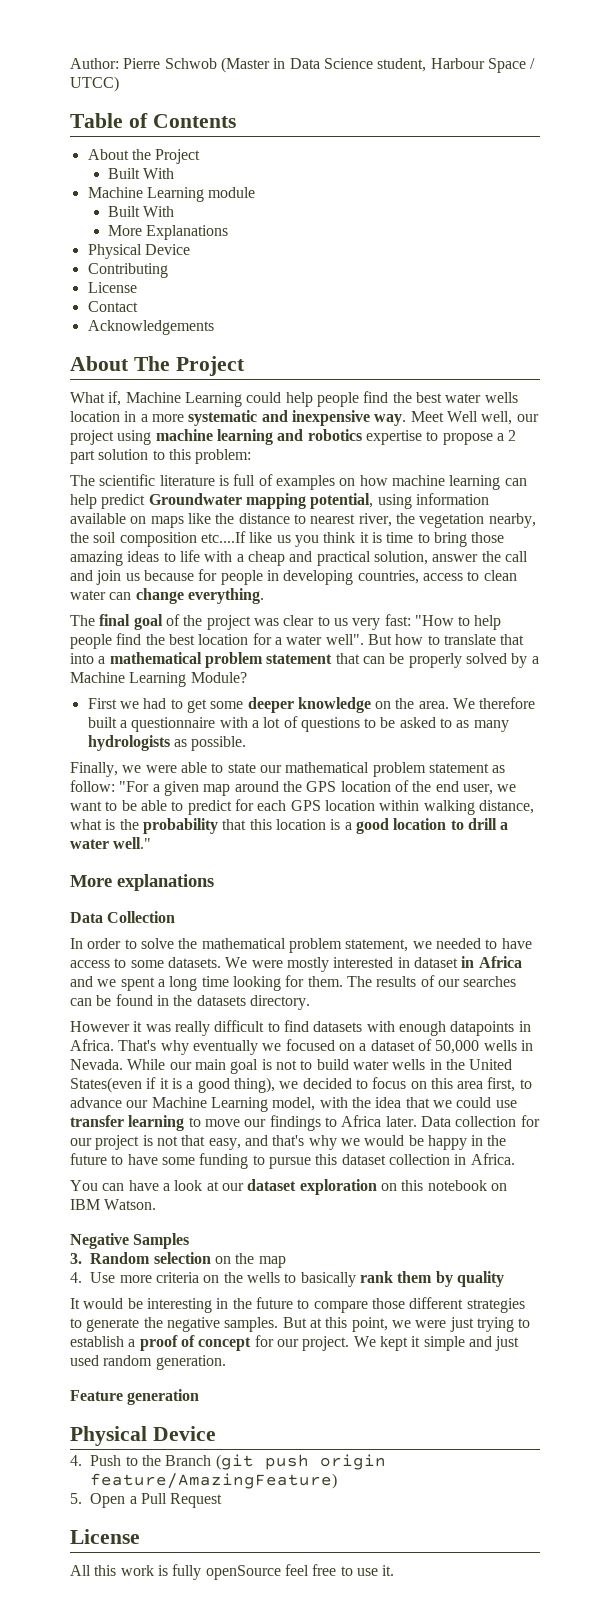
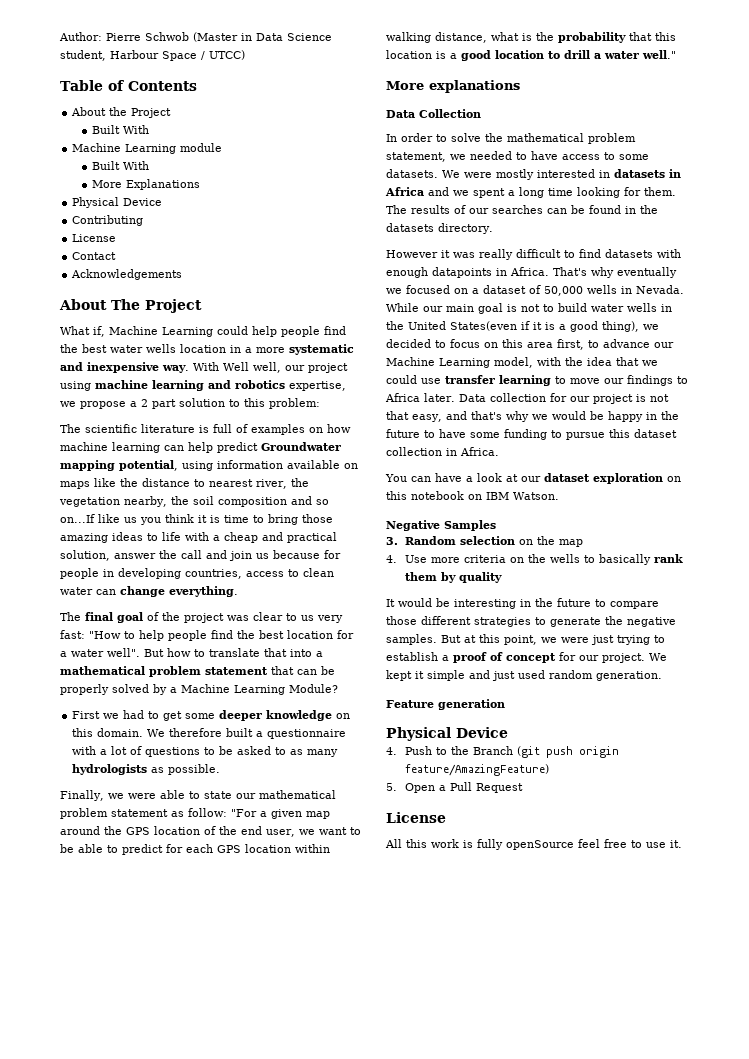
- Meet Well well, our project using machine learning and robotics expertise to propose a 2 part solution to this problem:
+ With Well well, our project using machine learning and robotics expertise, we propose a 2 part solution to this problem:
- The scientific literature is full of examples on how machine learning can help predict Groundwater mapping potential, using information available on maps like the distance to nearest river, the vegetation nearby, the soil composition etc....If like us you think it is time to bring those amazing ideas to life with a cheap and practical solution, answer the call and join us because for people in developing countries, access to clean water can change everything.
+ The scientific literature is full of examples on how machine learning can help predict Groundwater mapping potential, using information available on maps like the distance to nearest river, the vegetation nearby, the soil composition and so on...If like us you think it is time to bring those amazing ideas to life with a cheap and practical solution, answer the call and join us because for people in developing countries, access to clean water can change everything.
- First we had to get some deeper knowledge on the area.
+ First we had to get some deeper knowledge on this domain.
- We were mostly interested in dataset in Africa and we spent a long time looking for them.
+ We were mostly interested in datasets in Africa and we spent a long time looking for them.

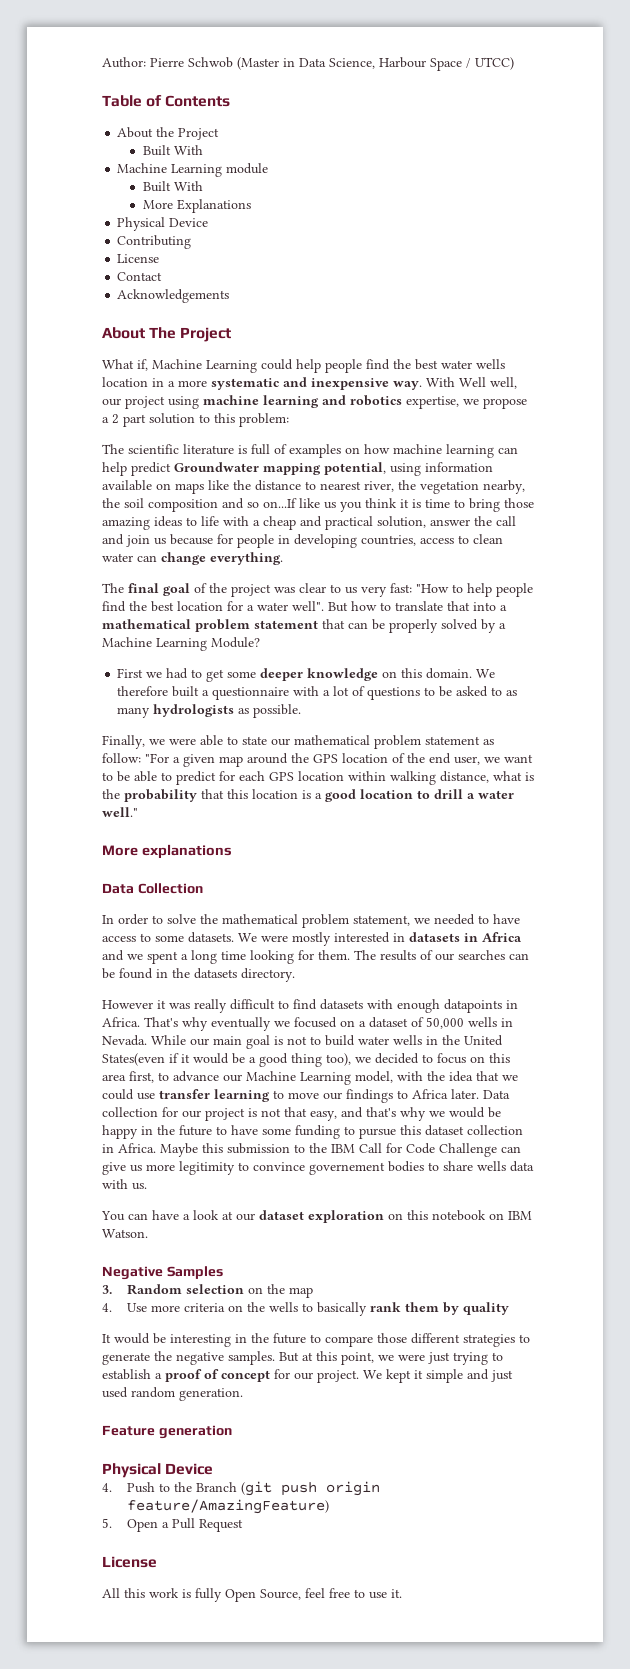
- Author: Pierre Schwob (Master in Data Science student, Harbour Space / UTCC)
+ Author: Pierre Schwob (Master in Data Science, Harbour Space / UTCC)
- While our main goal is not to build water wells in the United States(even if it is a good thing), we decided to focus on this area first, to advance our Machine Learning model, with the idea that we could use transfer learning to move our findings to Africa later.
+ While our main goal is not to build water wells in the United States(even if it would be a good thing too), we decided to focus on this area first, to advance our Machine Learning model, with the idea that we could use transfer learning to move our findings to Africa later.
+ Maybe this submission to the IBM Call for Code Challenge can give us more legitimity to convince governement bodies to share wells data with us.
- All this work is fully openSource feel free to use it.
+ All this work is fully Open Source, feel free to use it.

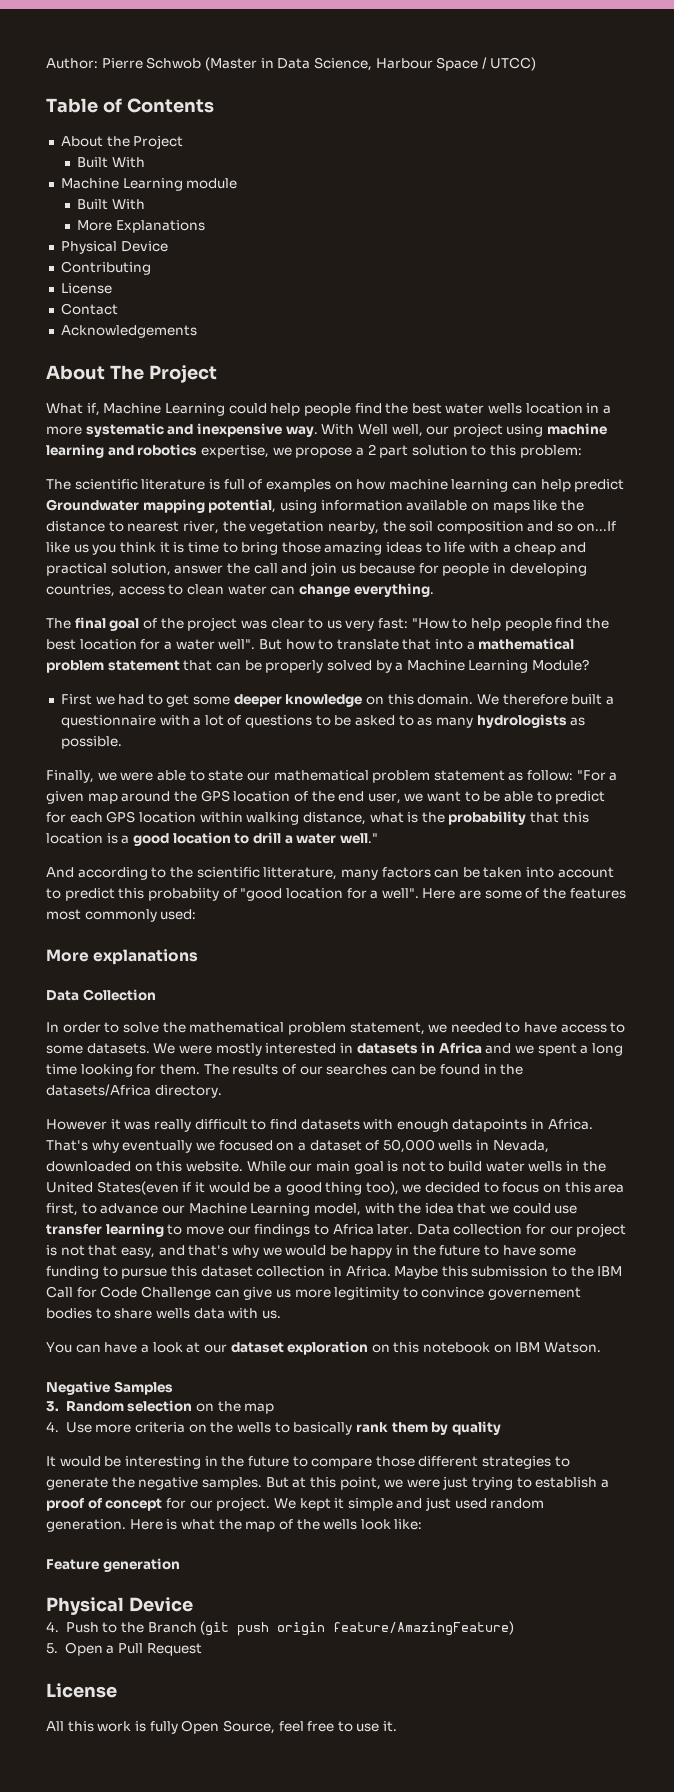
+ And according to the scientific litterature, many factors can be taken into account to predict this probabiity of "good location for a well". Here are some of the features most commonly used:
- The results of our searches can be found in the datasets directory.
+ The results of our searches can be found in the datasets/Africa directory.
- That's why eventually we focused on a dataset of 50,000 wells in Nevada.
+ That's why eventually we focused on a dataset of 50,000 wells in Nevada, downloaded on this website.
+ Here is what the map of the wells look like:

